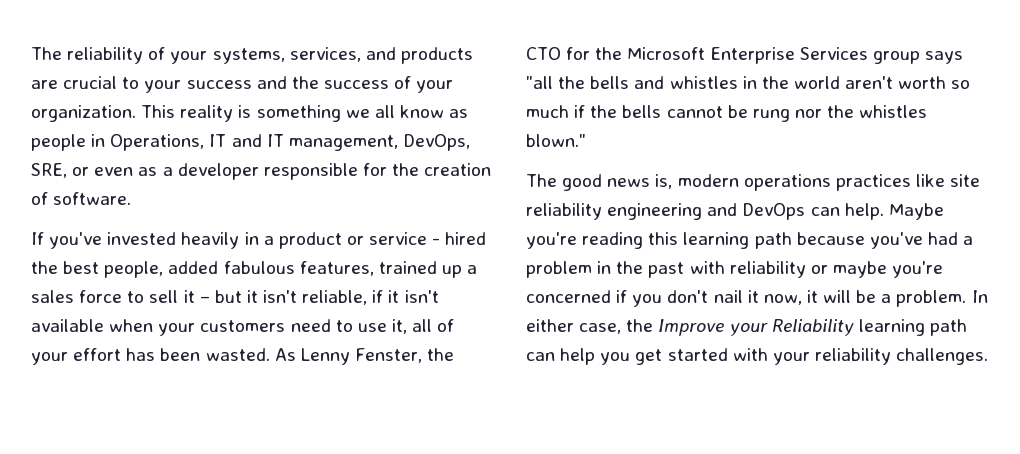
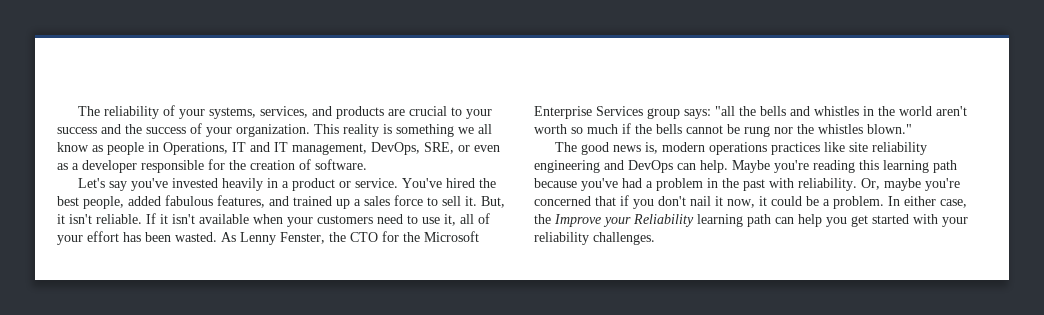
- If you've invested heavily in a product or service - hired the best people, added fabulous features, trained up a sales force to sell it – but it isn't reliable, if it isn't available when your customers need to use it, all of your effort has been wasted.
+ Let's say you've invested heavily in a product or service. You've hired the best people, added fabulous features, and trained up a sales force to sell it. But, it isn't reliable. If it isn't available when your customers need to use it, all of your effort has been wasted.
- As Lenny Fenster, the CTO for the Microsoft Enterprise Services group says "all the bells and whistles in the world aren't worth so much if the bells cannot be rung nor the whistles blown."
+ As Lenny Fenster, the CTO for the Microsoft Enterprise Services group says: "all the bells and whistles in the world aren't worth so much if the bells cannot be rung nor the whistles blown."
- Maybe you're reading this learning path because you've had a problem in the past with reliability or maybe you're concerned if you don't nail it now, it will be a problem.
+ Maybe you're reading this learning path because you've had a problem in the past with reliability. Or, maybe you're concerned that if you don't nail it now, it could be a problem.

